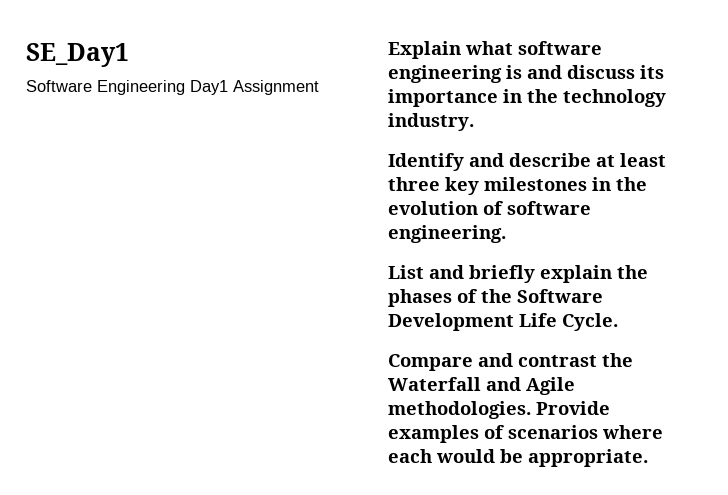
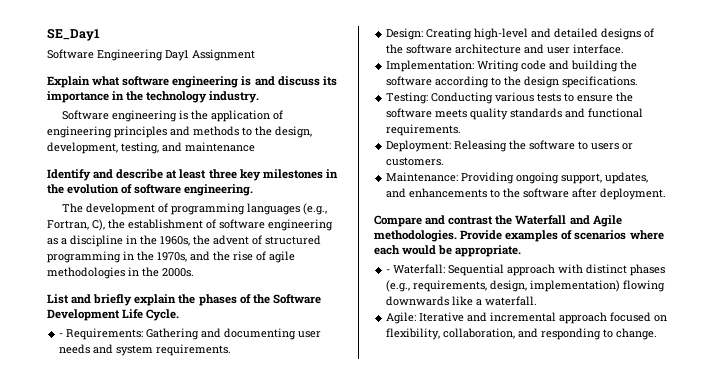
+ Software engineering is the application of engineering principles and methods to the design, development, testing, and maintenance
+ The development of programming languages (e.g., Fortran, C), the establishment of software engineering as a discipline in the 1960s, the advent of structured programming in the 1970s, and the rise of agile methodologies in the 2000s.
+ - Requirements: Gathering and documenting user needs and system requirements.
+ Design: Creating high-level and detailed designs of the software architecture and user interface.
+ Implementation: Writing code and building the software according to the design specifications.
+ Testing: Conducting various tests to ensure the software meets quality standards and functional requirements.
+ Deployment: Releasing the software to users or customers.
+ Maintenance: Providing ongoing support, updates, and enhancements to the software after deployment.
+ - Waterfall: Sequential approach with distinct phases (e.g., requirements, design, implementation) flowing downwards like a waterfall.
+ Agile: Iterative and incremental approach focused on flexibility, collaboration, and responding to change.

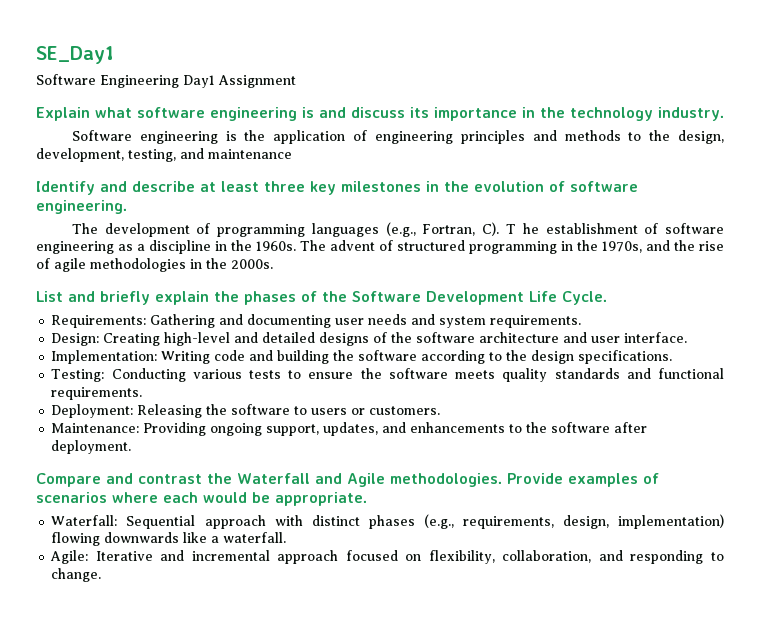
- The development of programming languages (e.g., Fortran, C), the establishment of software engineering as a discipline in the 1960s, the advent of structured programming in the 1970s, and the rise of agile methodologies in the 2000s.
+ The development of programming languages (e.g., Fortran, C). T he establishment of software engineering as a discipline in the 1960s. The advent of structured programming in the 1970s, and the rise of agile methodologies in the 2000s.
- - Requirements: Gathering and documenting user needs and system requirements.
+ Requirements: Gathering and documenting user needs and system requirements.
- - Waterfall: Sequential approach with distinct phases (e.g., requirements, design, implementation) flowing downwards like a waterfall.
+ Waterfall: Sequential approach with distinct phases (e.g., requirements, design, implementation) flowing downwards like a waterfall.

